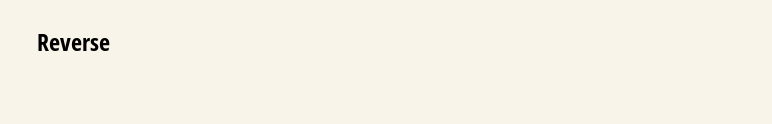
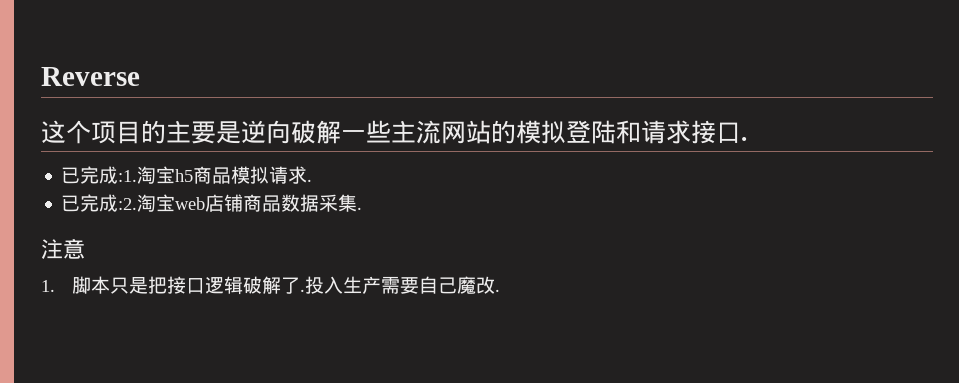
+ 这个项目的主要是逆向破解一些主流网站的模拟登陆和请求接口.
+ 已完成:1.淘宝h5商品模拟请求.
+ 已完成:2.淘宝web店铺商品数据采集.
+ 注意
+ 1.脚本只是把接口逻辑破解了.投入生产需要自己魔改.

